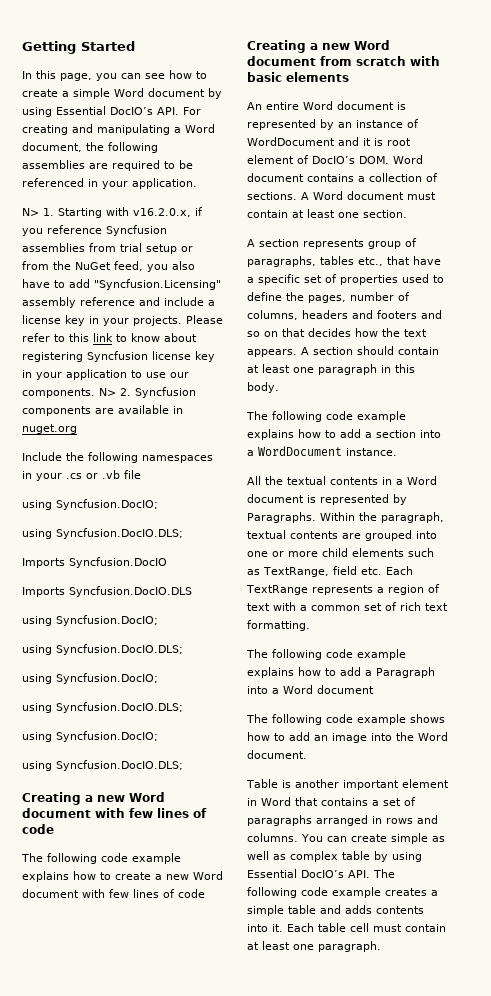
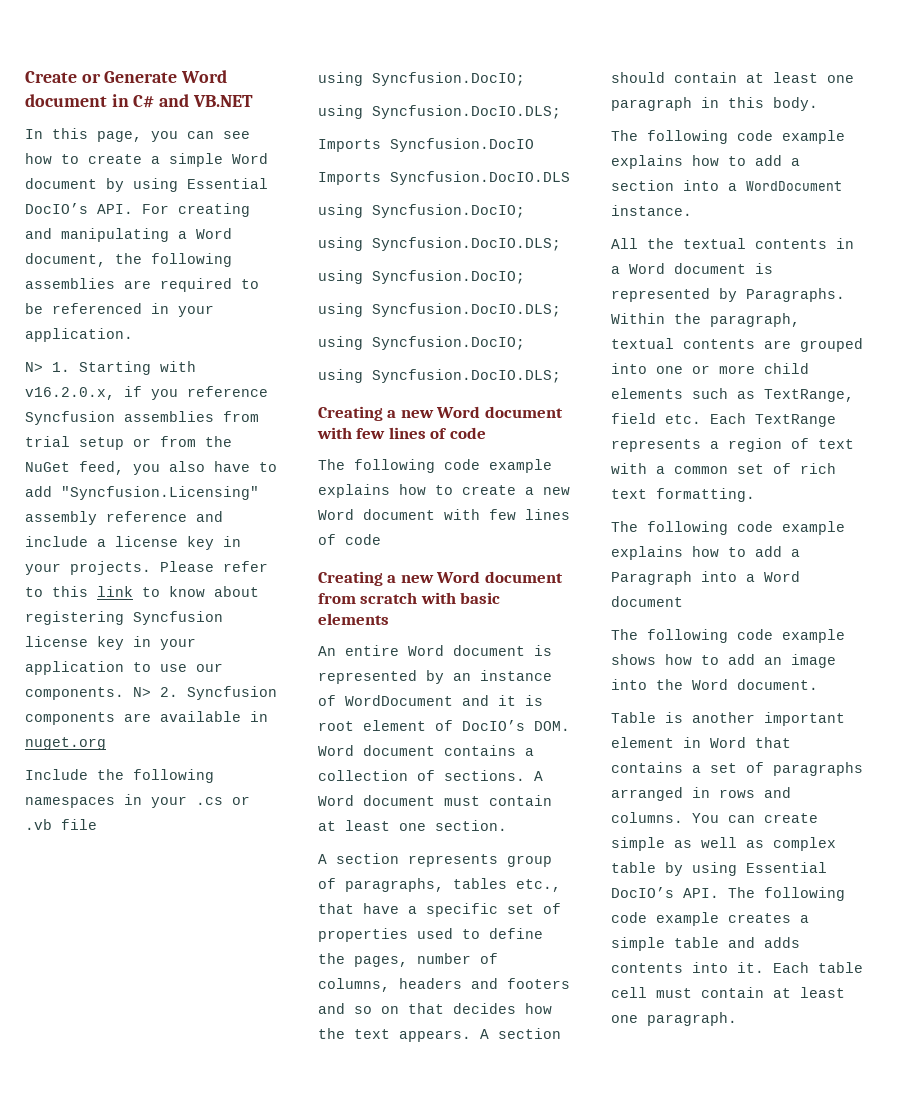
- Getting Started
+ Create or Generate Word document in C# and VB.NET

